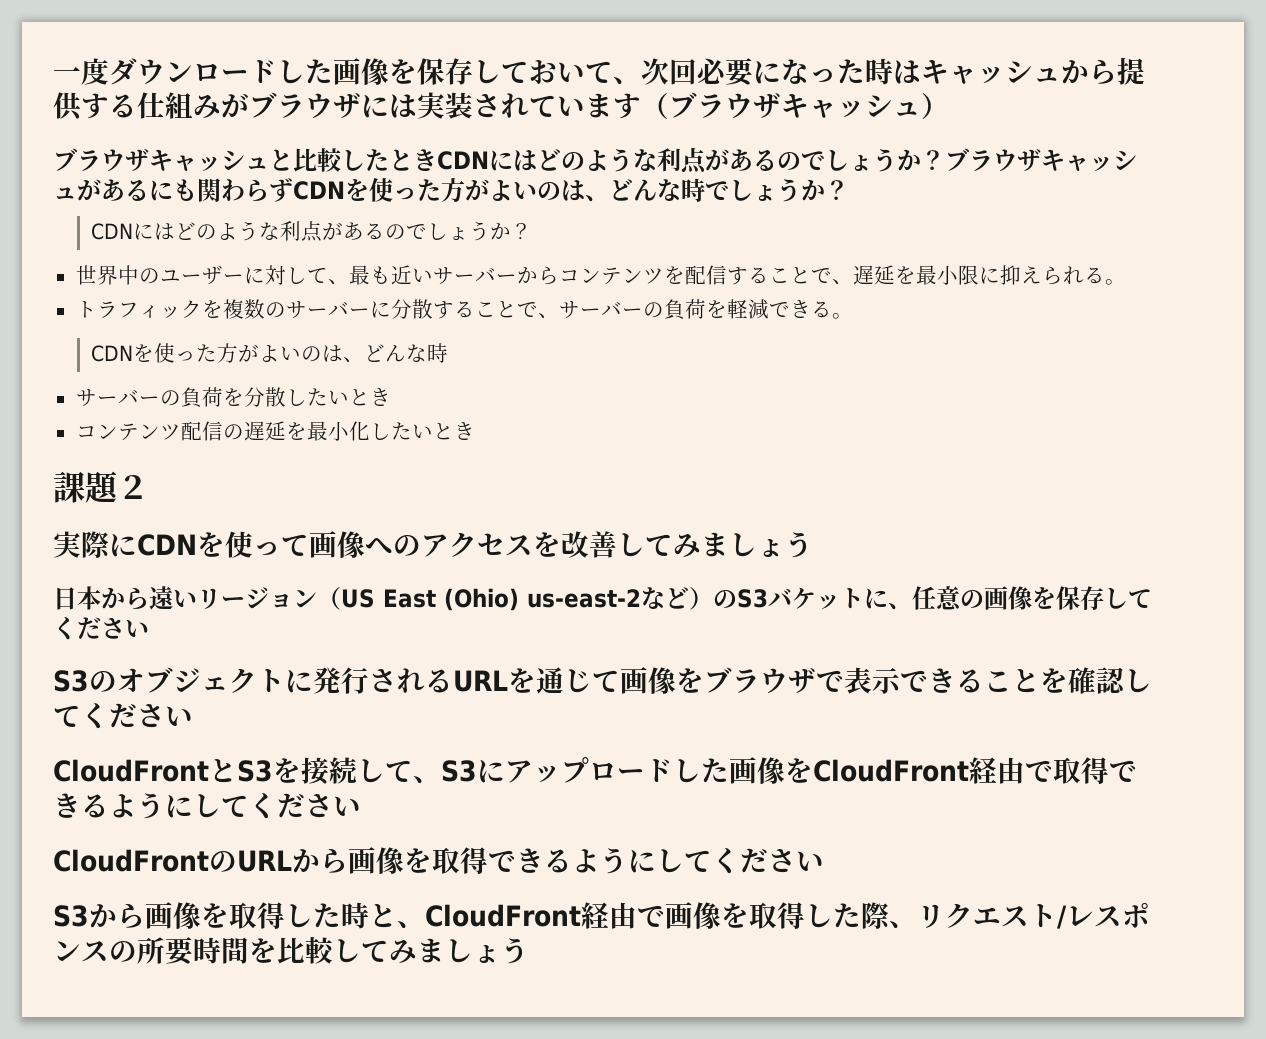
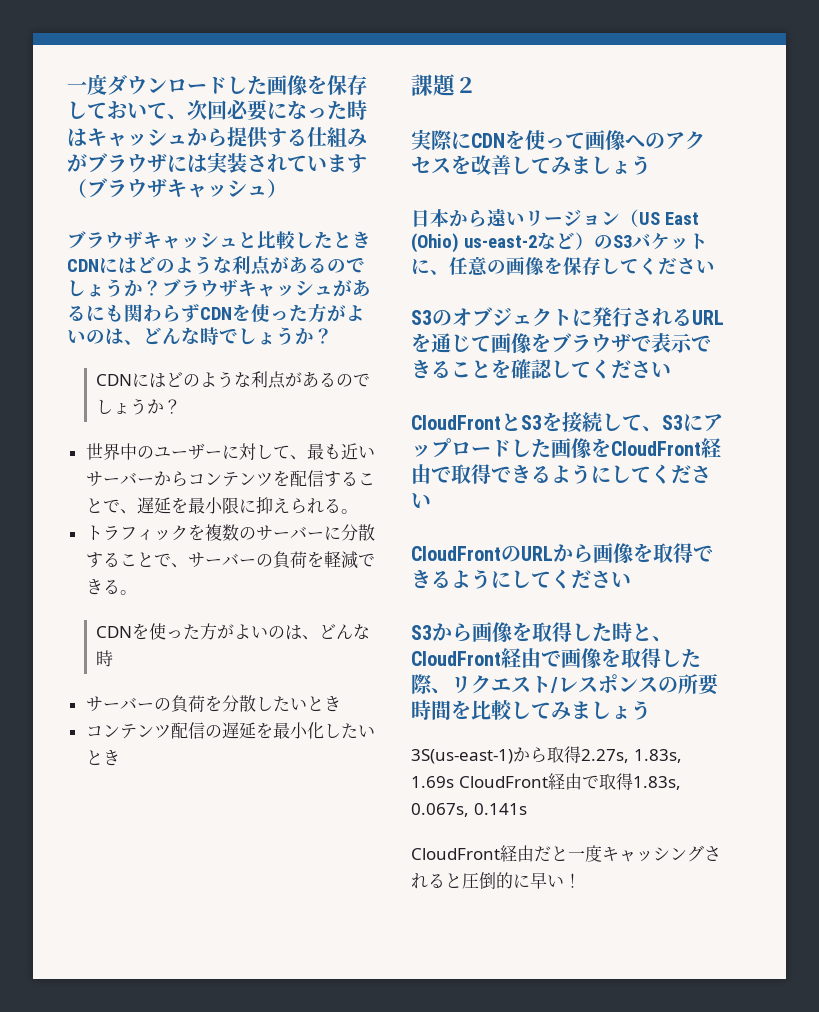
+ 3S(us-east-1)から取得2.27s, 1.83s, 1.69s CloudFront経由で取得1.83s, 0.067s, 0.141s
+ CloudFront経由だと一度キャッシングされると圧倒的に早い！

